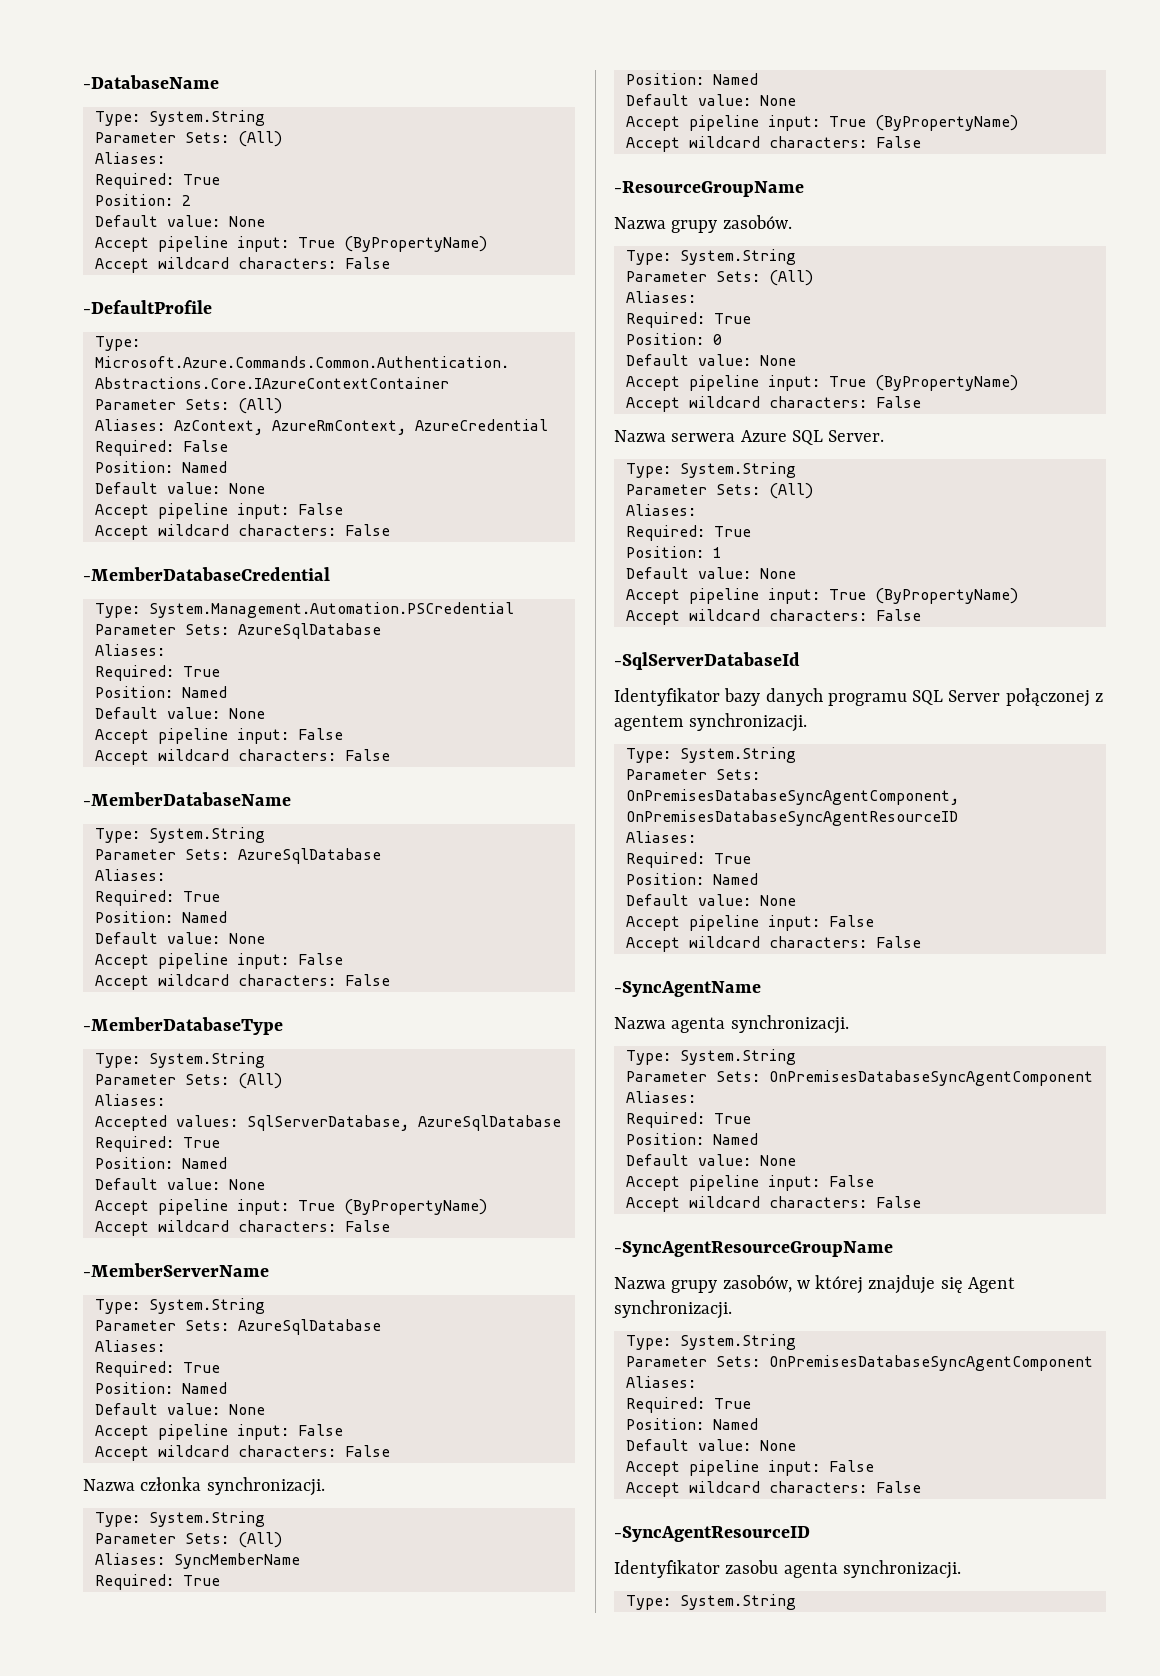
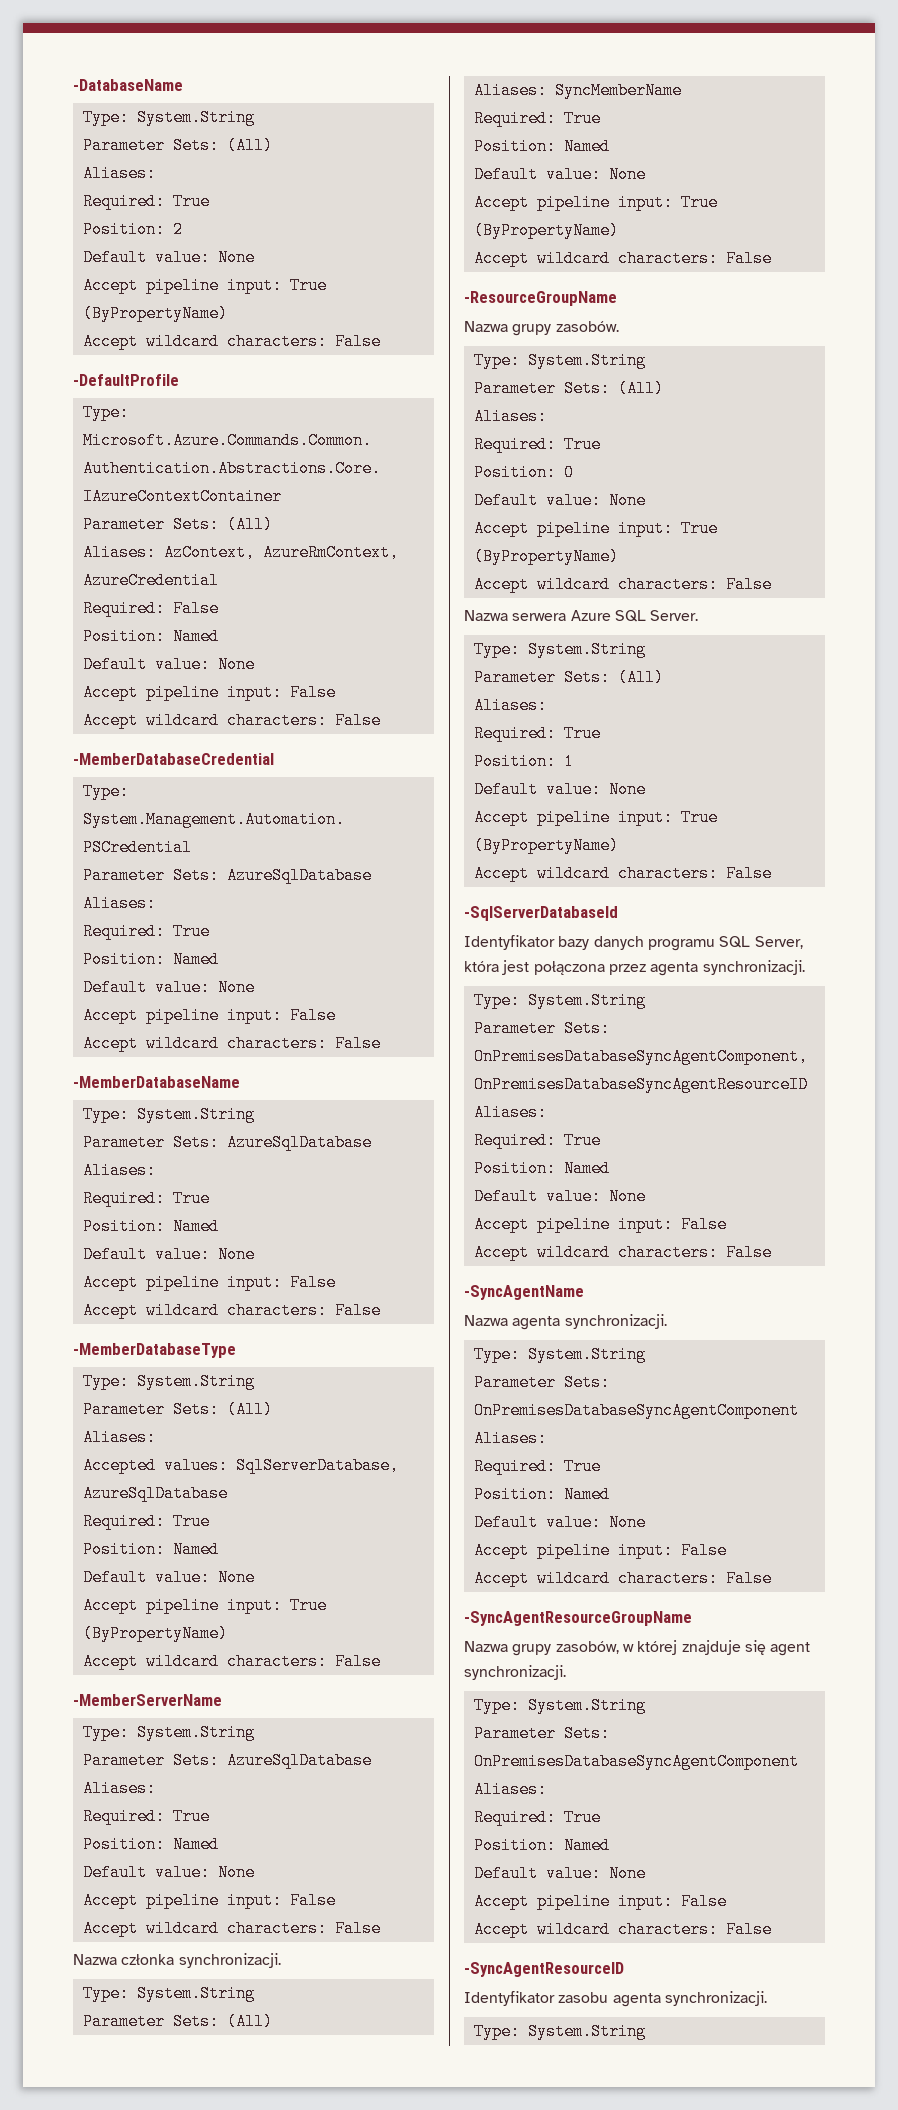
- Identyfikator bazy danych programu SQL Server połączonej z agentem synchronizacji.
+ Identyfikator bazy danych programu SQL Server, która jest połączona przez agenta synchronizacji.
- Nazwa grupy zasobów, w której znajduje się Agent synchronizacji.
+ Nazwa grupy zasobów, w której znajduje się agent synchronizacji.

